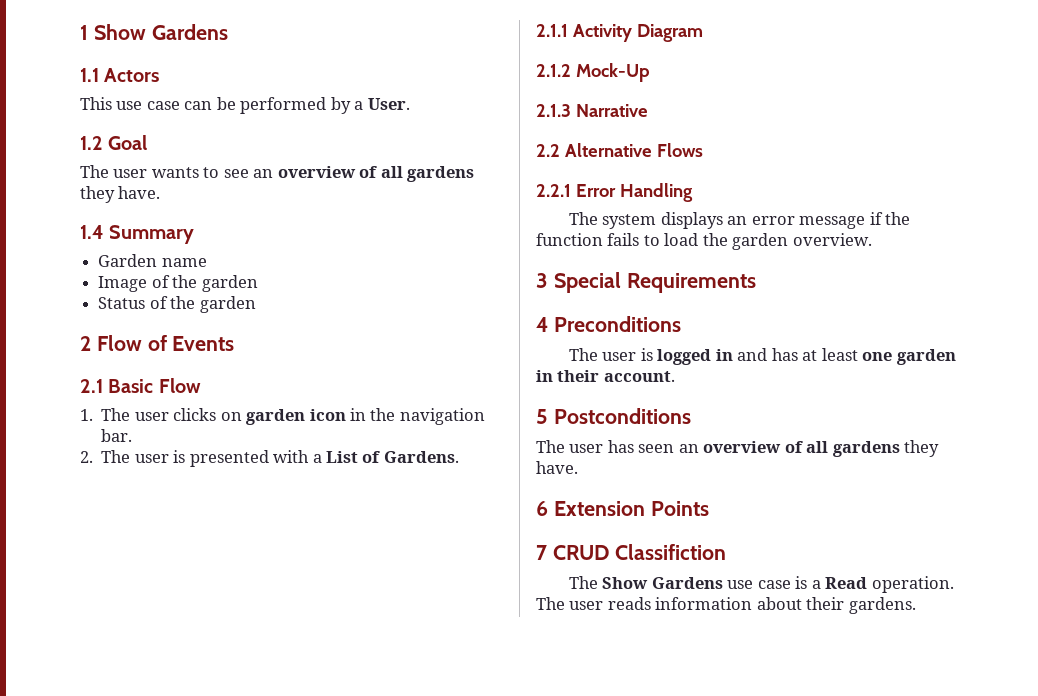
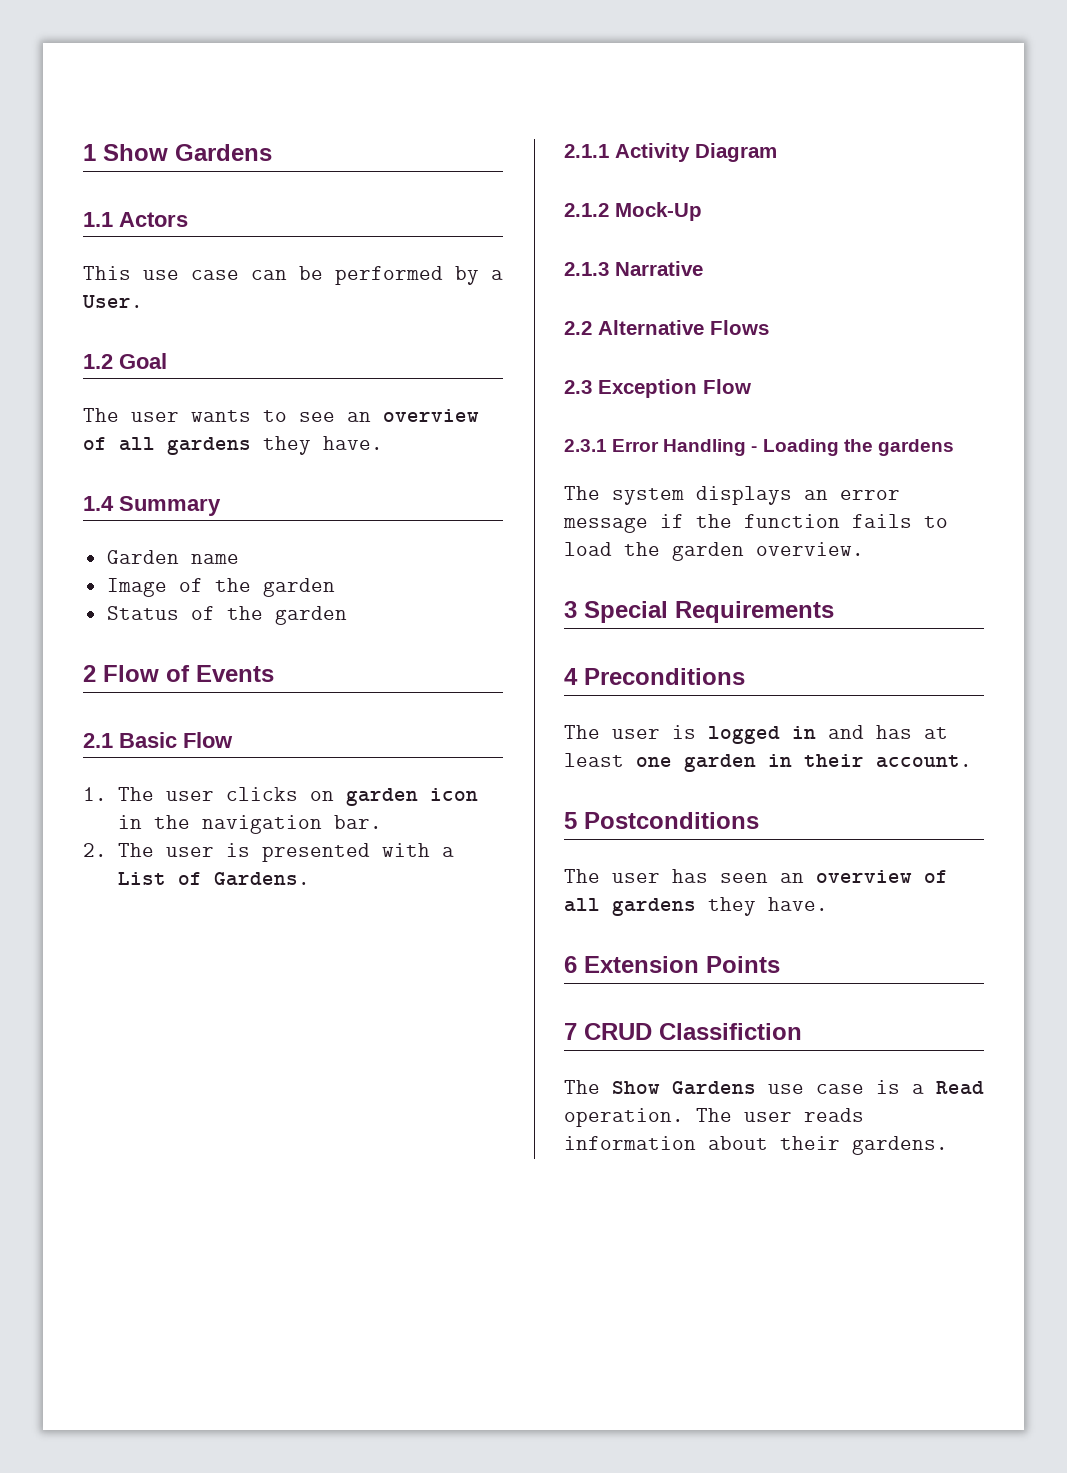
- 2.2.1 Error Handling
+ 2.3 Exception Flow
+ 2.3.1 Error Handling - Loading the gardens

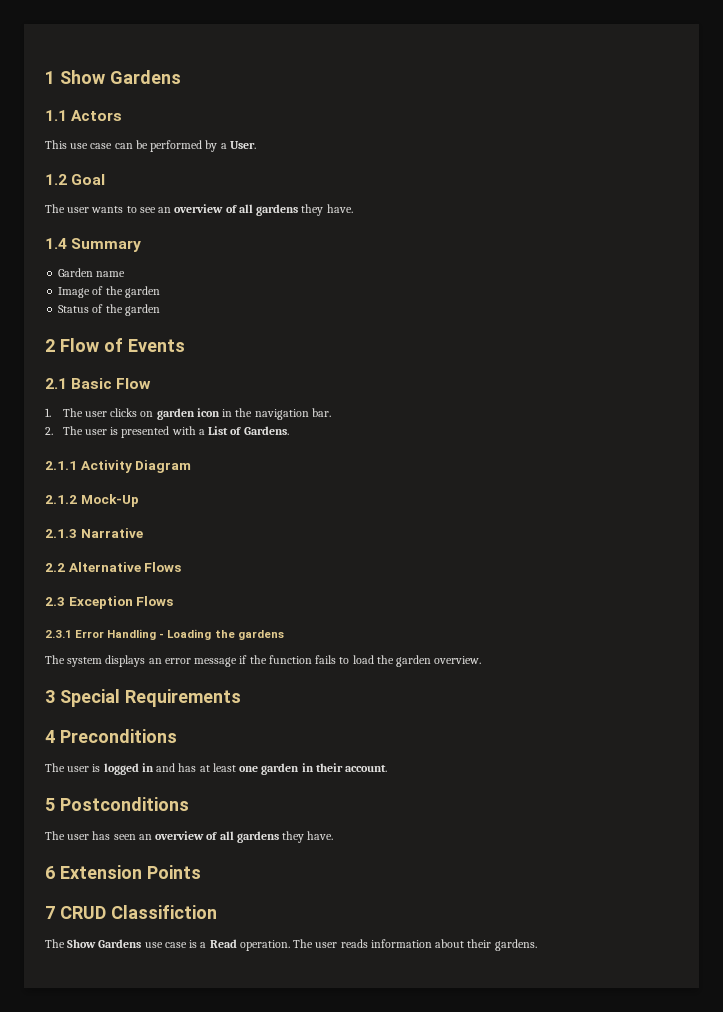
- 2.3 Exception Flow
+ 2.3 Exception Flows

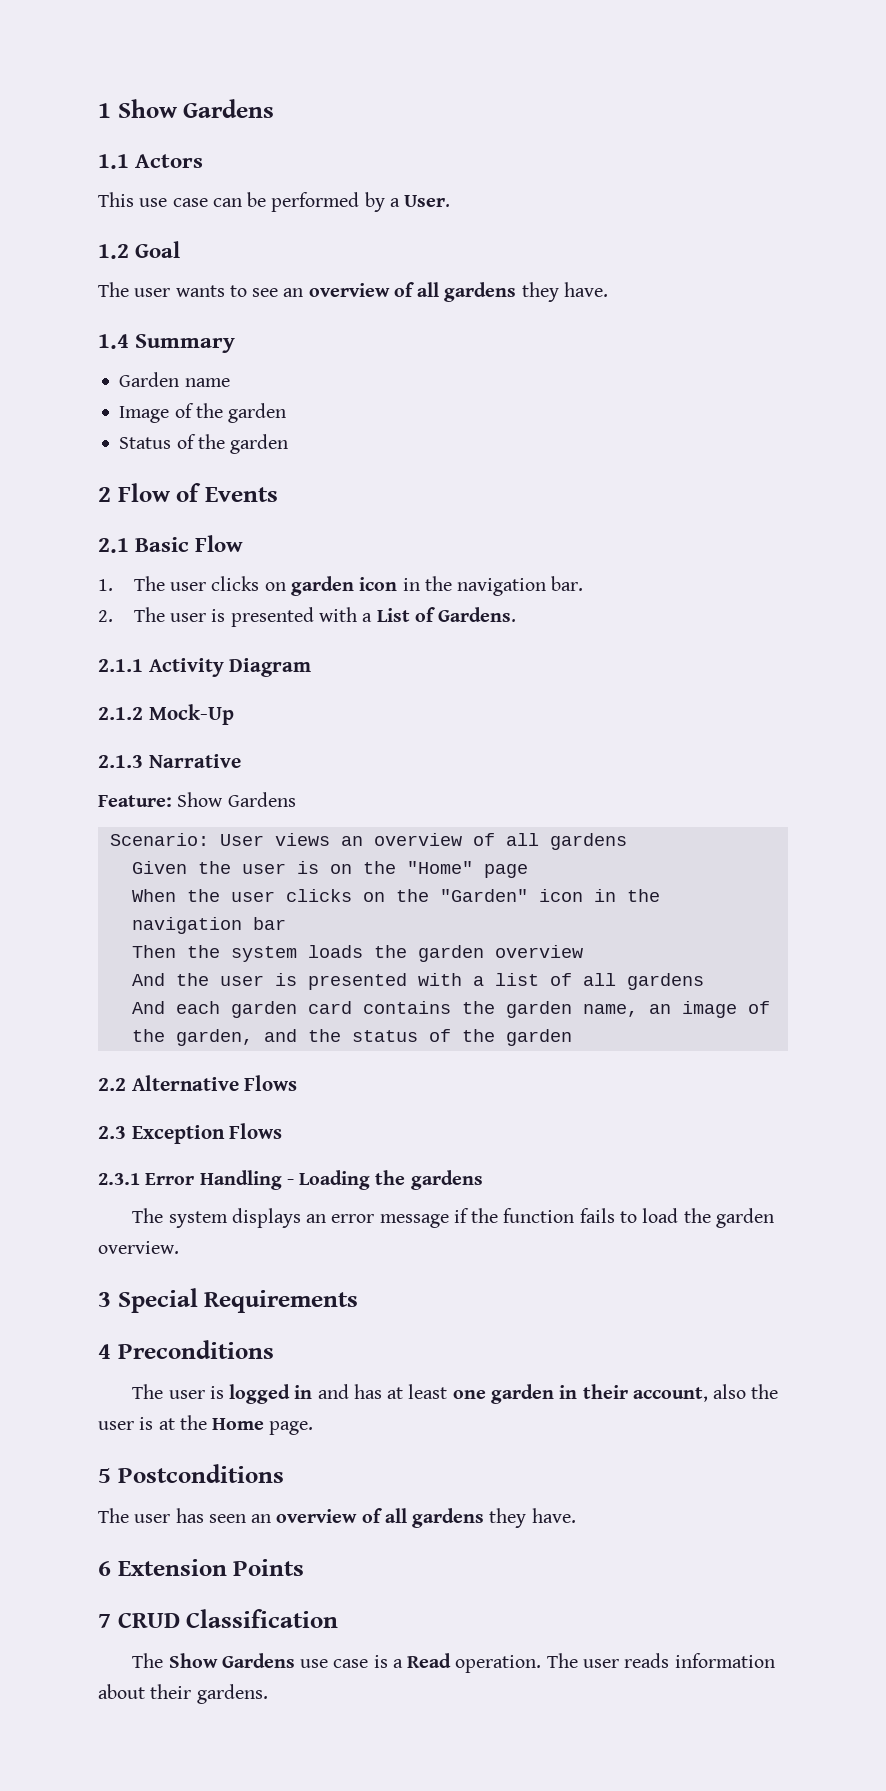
+ Feature: Show Gardens
+ Scenario: User views an overview of all gardens
+ Given the user is on the "Home" page
+ When the user clicks on the "Garden" icon in the navigation bar
+ Then the system loads the garden overview
+ And the user is presented with a list of all gardens
+ And each garden card contains the garden name, an image of the garden, and the status of the garden
- The user is logged in and has at least one garden in their account.
+ The user is logged in and has at least one garden in their account, also the user is at the Home page.
- 7 CRUD Classifiction
+ 7 CRUD Classification

